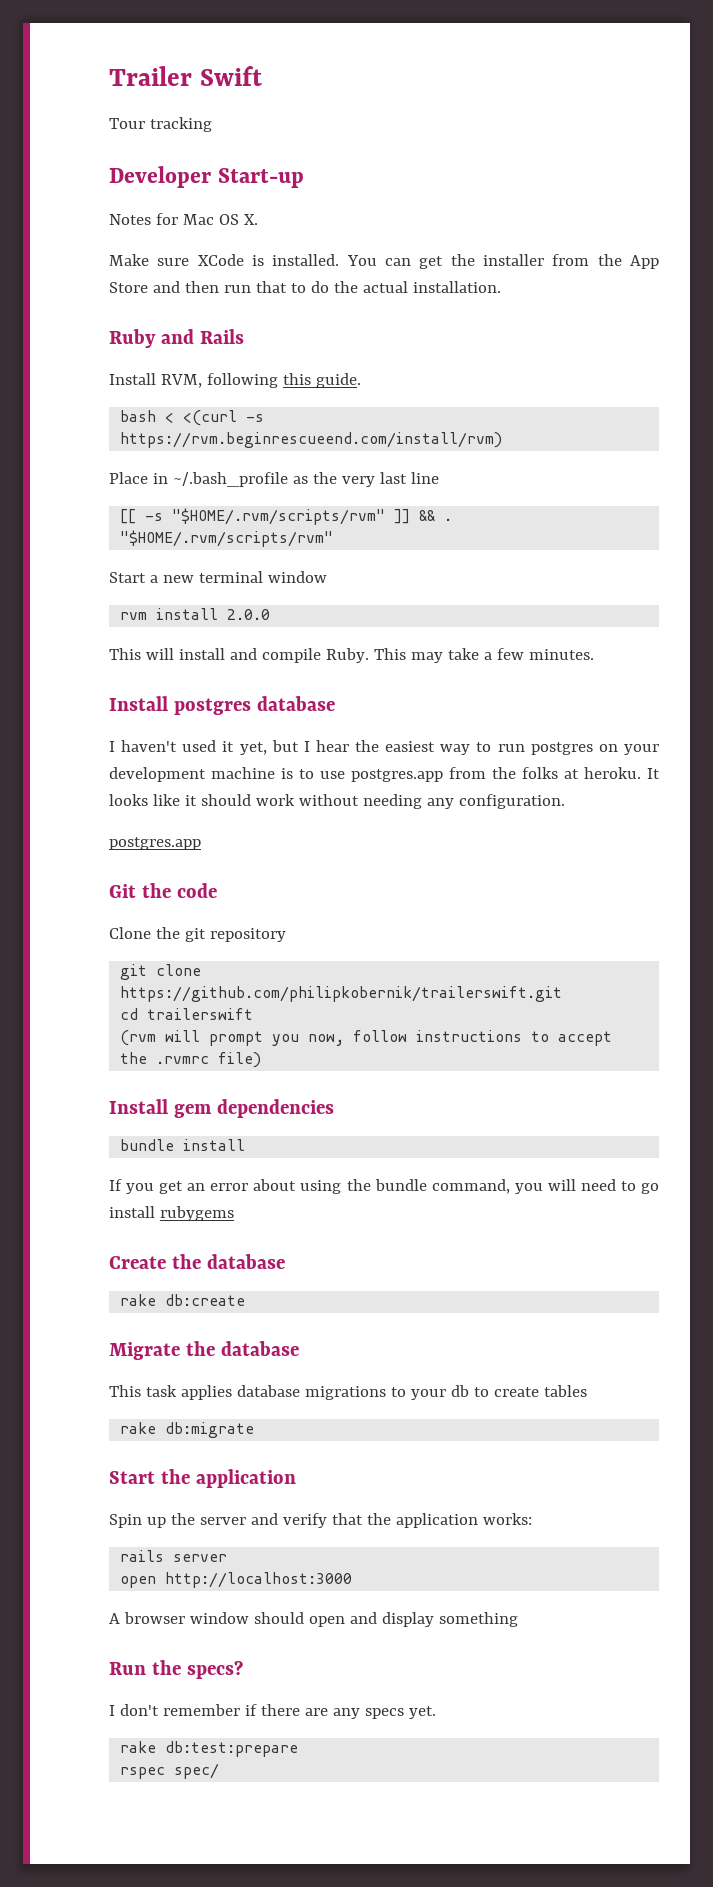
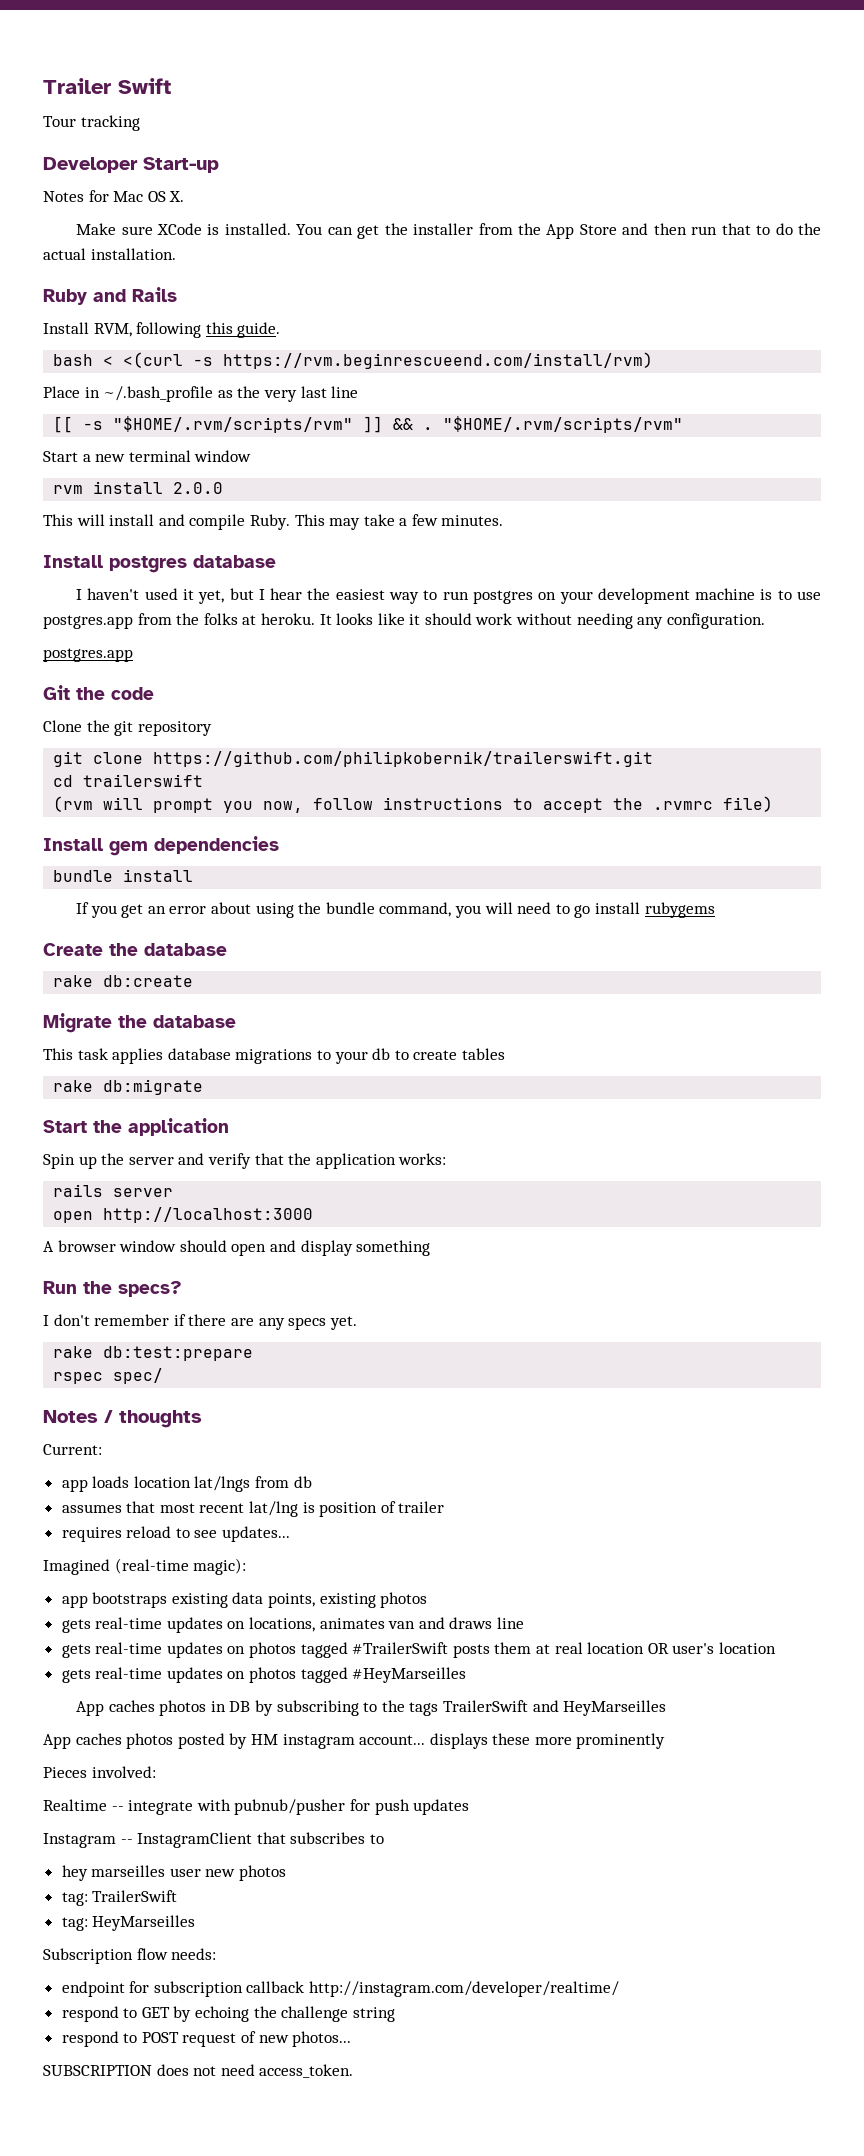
+ Notes / thoughts
+ Current:
+ app loads location lat/lngs from db
+ assumes that most recent lat/lng is position of trailer
+ requires reload to see updates...
+ Imagined (real-time magic):
+ app bootstraps existing data points, existing photos
+ gets real-time updates on locations, animates van and draws line
+ gets real-time updates on photos tagged #TrailerSwift posts them at real location OR user's location
+ gets real-time updates on photos tagged #HeyMarseilles
+ App caches photos in DB by subscribing to the tags TrailerSwift and HeyMarseilles
+ App caches photos posted by HM instagram account... displays these more prominently
+ Pieces involved:
+ Realtime -- integrate with pubnub/pusher for push updates
+ Instagram -- InstagramClient that subscribes to
+ hey marseilles user new photos
+ tag: TrailerSwift
+ tag: HeyMarseilles
+ Subscription flow needs:
+ endpoint for subscription callback http://instagram.com/developer/realtime/
+ respond to GET by echoing the challenge string
+ respond to POST request of new photos...
+ SUBSCRIPTION does not need access_token.

